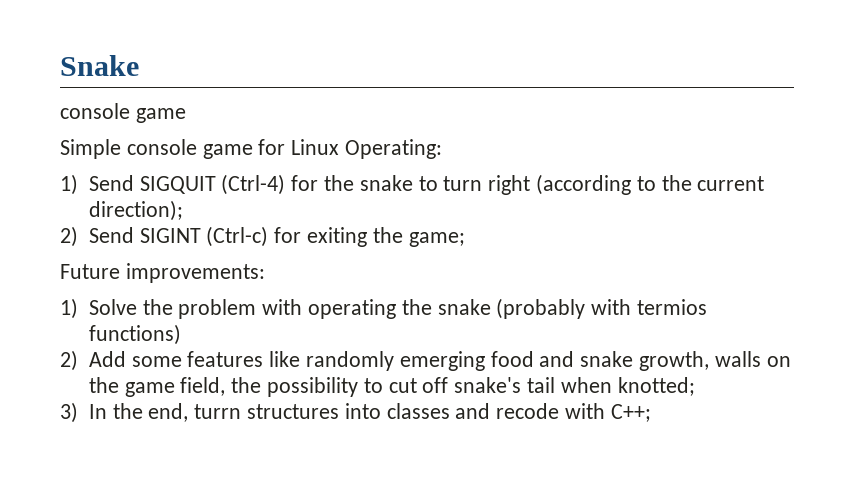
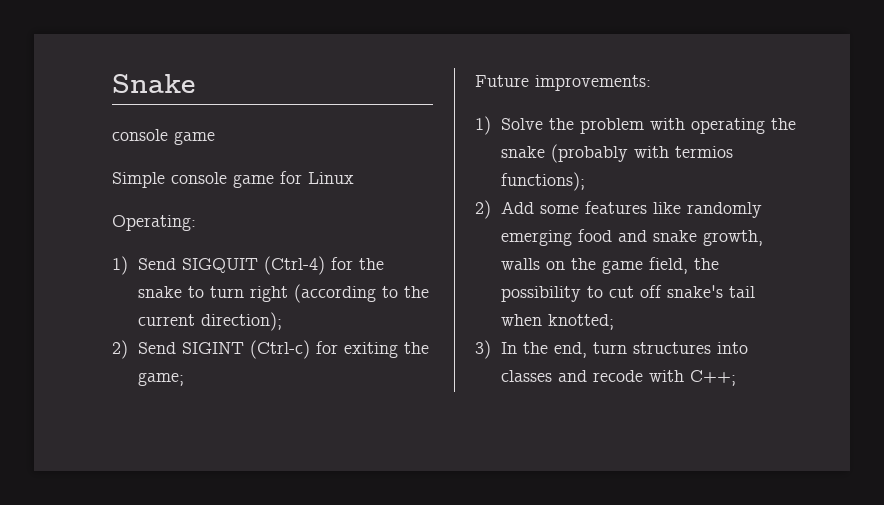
- Simple console game for Linux Operating:
+ Simple console game for Linux
+ Operating:
- 1) Solve the problem with operating the snake (probably with termios functions)
+ 1) Solve the problem with operating the snake (probably with termios functions);
- 3) In the end, turrn structures into classes and recode with C++;
+ 3) In the end, turn structures into classes and recode with C++;

